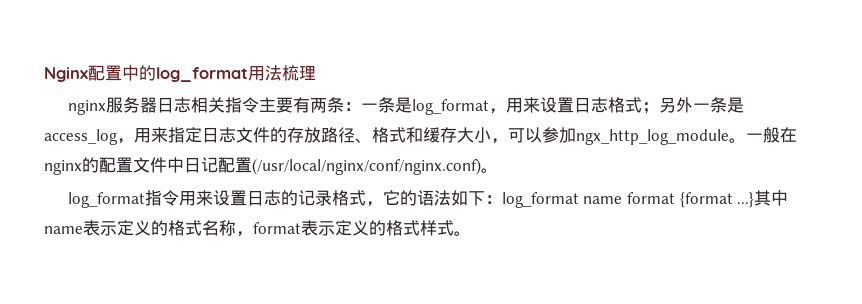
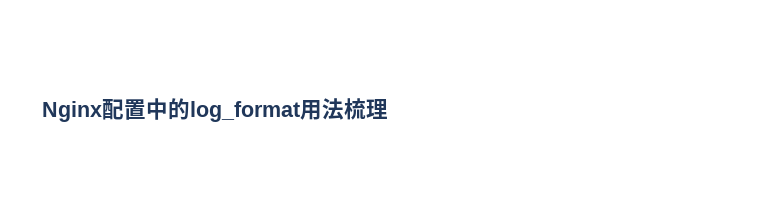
- nginx服务器日志相关指令主要有两条：一条是log_format，用来设置日志格式；另外一条是access_log，用来指定日志文件的存放路径、格式和缓存大小，可以参加ngx_http_log_module。一般在nginx的配置文件中日记配置(/usr/local/nginx/conf/nginx.conf)。
- log_format指令用来设置日志的记录格式，它的语法如下：log_format name format {format ...}其中name表示定义的格式名称，format表示定义的格式样式。

